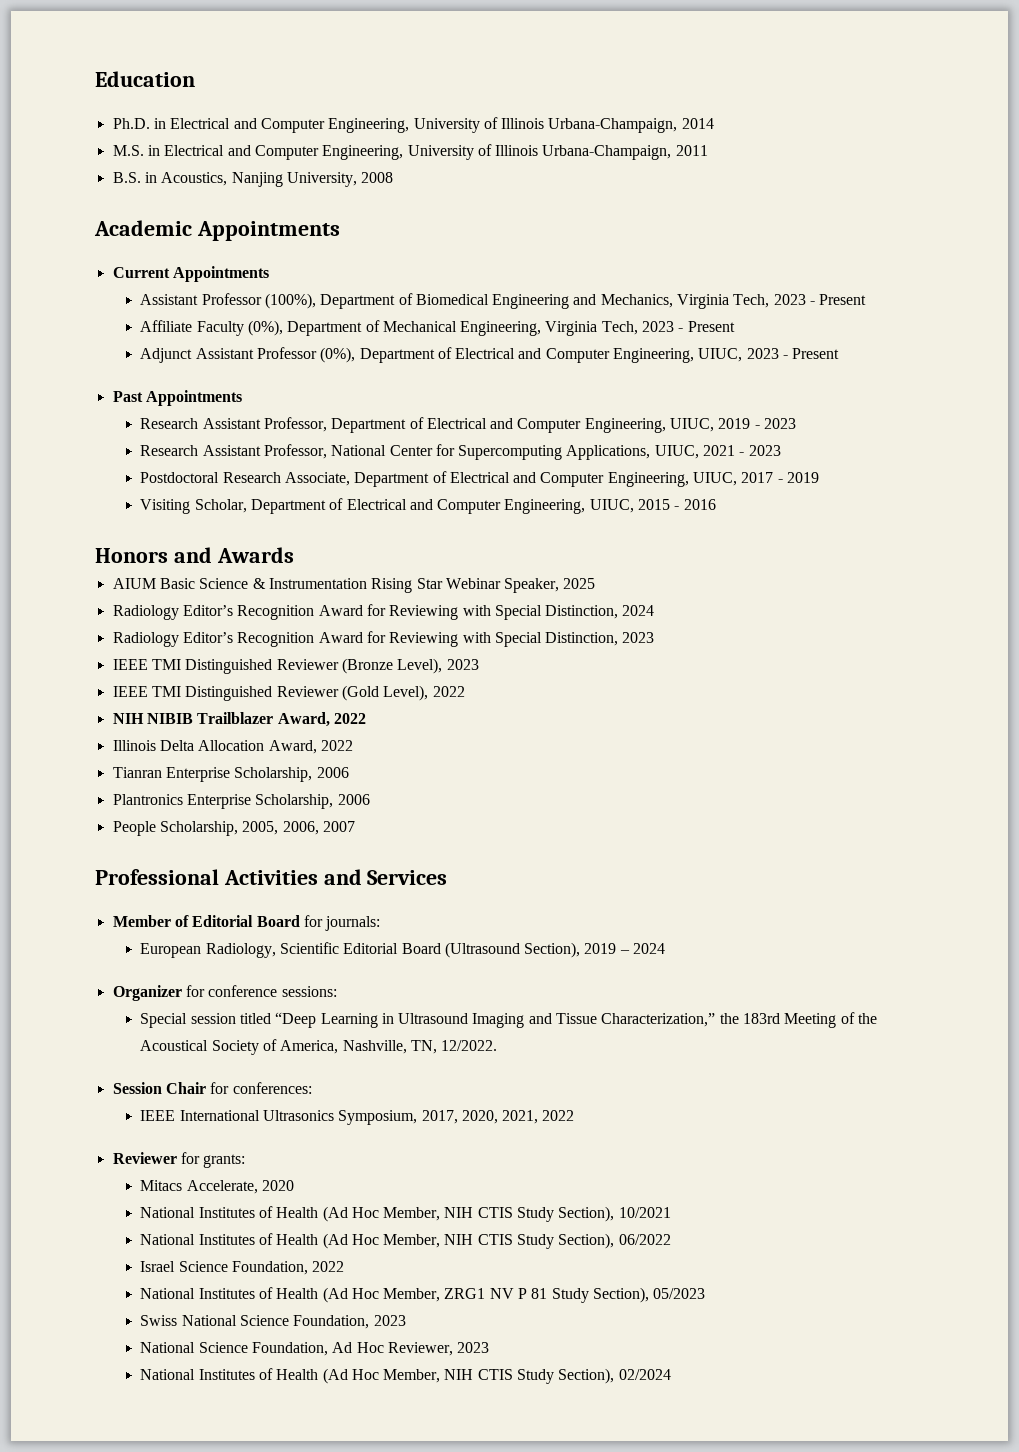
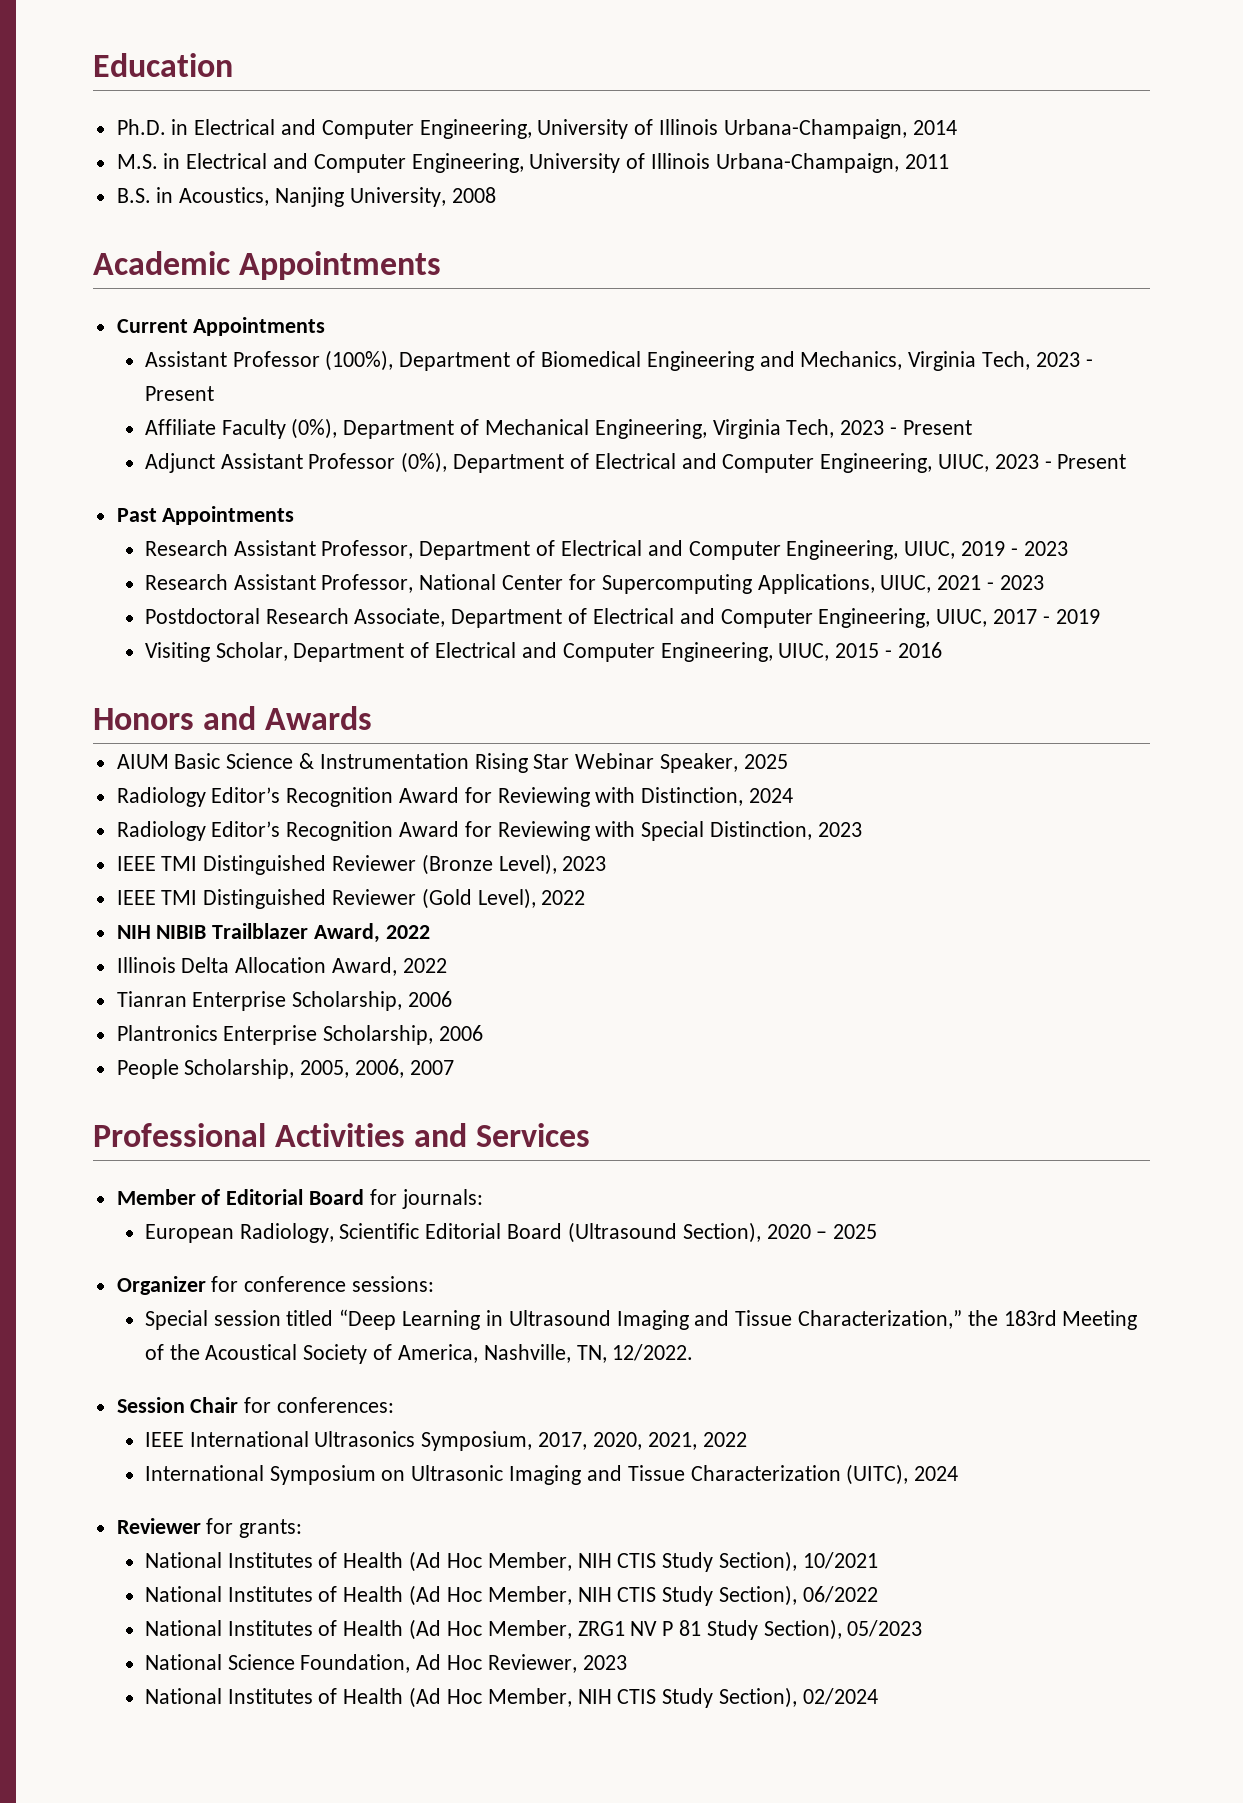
- Radiology Editor’s Recognition Award for Reviewing with Special Distinction, 2024
+ Radiology Editor’s Recognition Award for Reviewing with Distinction, 2024
- European Radiology, Scientific Editorial Board (Ultrasound Section), 2019 – 2024
+ European Radiology, Scientific Editorial Board (Ultrasound Section), 2020 – 2025
+ International Symposium on Ultrasonic Imaging and Tissue Characterization (UITC), 2024
- Mitacs Accelerate, 2020
- Israel Science Foundation, 2022
- Swiss National Science Foundation, 2023

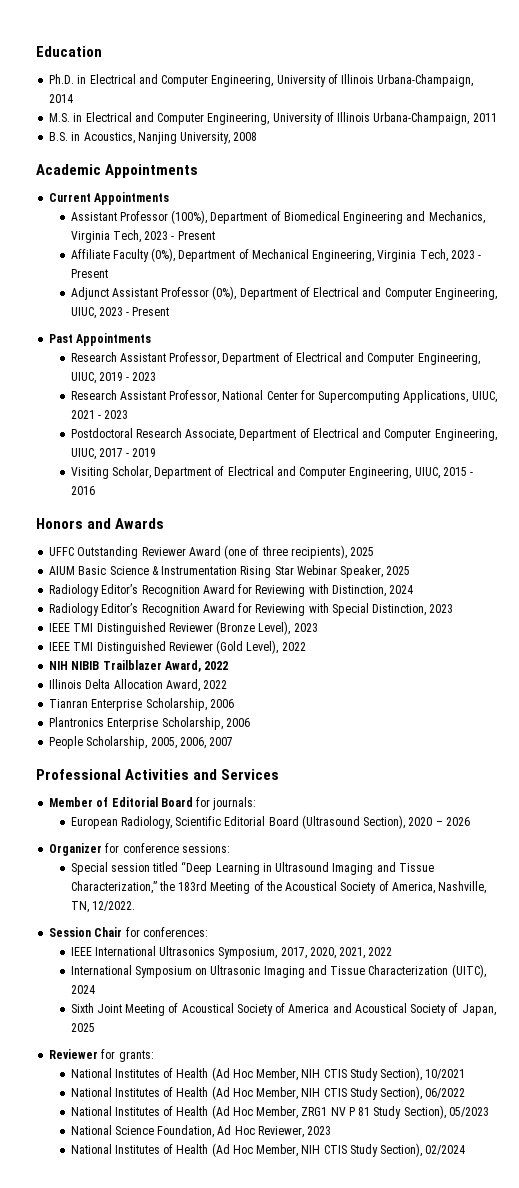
+ UFFC Outstanding Reviewer Award (one of three recipients), 2025
- European Radiology, Scientific Editorial Board (Ultrasound Section), 2020 – 2025
+ European Radiology, Scientific Editorial Board (Ultrasound Section), 2020 – 2026
+ Sixth Joint Meeting of Acoustical Society of America and Acoustical Society of Japan, 2025

